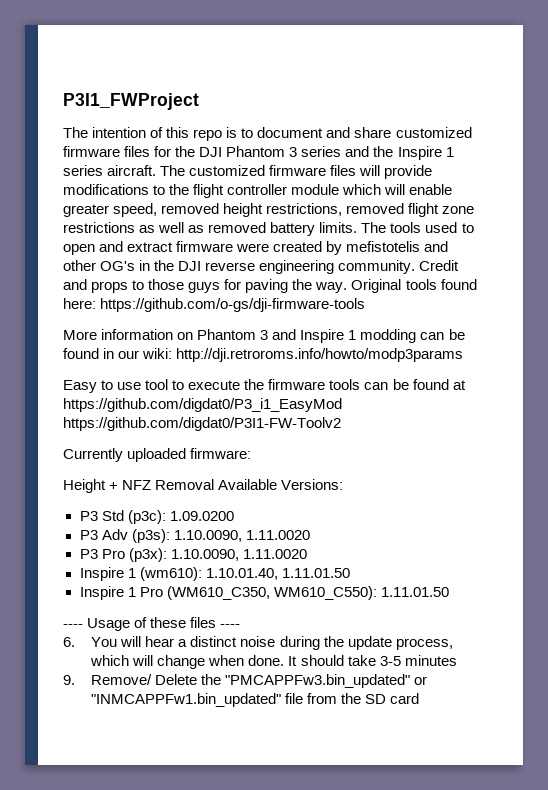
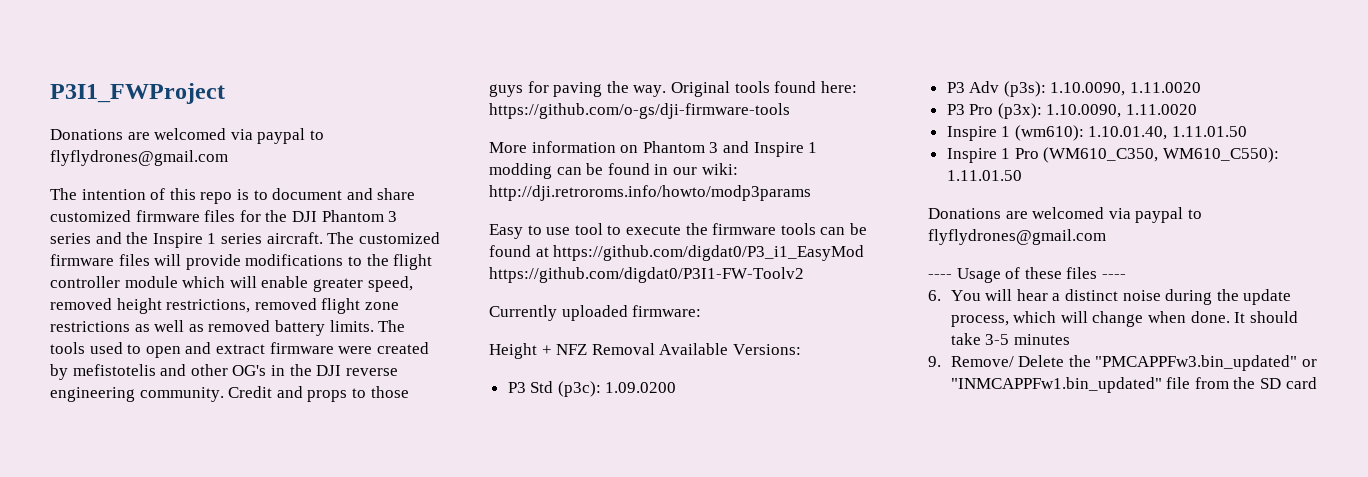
  P3I1_FWProject
+ Donations are welcomed via paypal to flyflydrones@gmail.com
  Inspire 1 Pro (WM610_C350, WM610_C550): 1.11.01.50
+ Donations are welcomed via paypal to flyflydrones@gmail.com

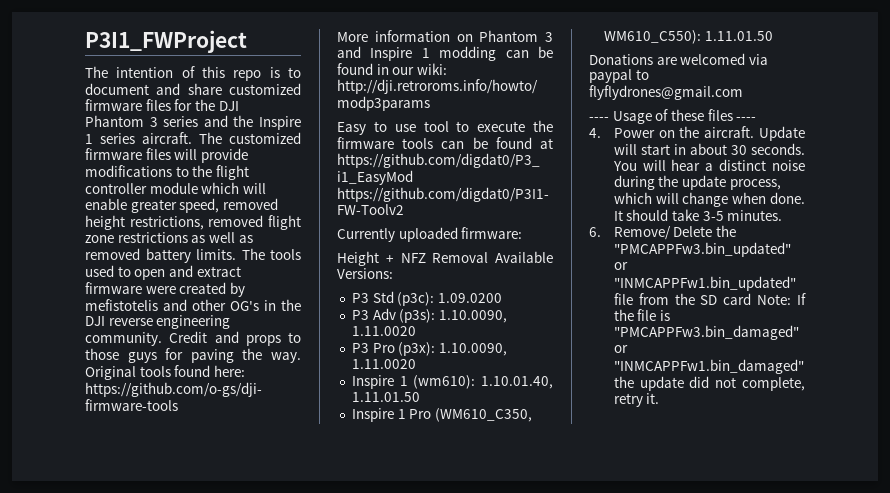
  P3I1_FWProject
- Donations are welcomed via paypal to flyflydrones@gmail.com
- 6. You will hear a distinct noise during the update process, which will change when done.
+ 4. Power on the aircraft. Update will start in about 30 seconds. You will hear a distinct noise during the update process, which will change when done.
- It should take 3-5 minutes
- 9. Remove/ Delete the "PMCAPPFw3.bin_updated" or "INMCAPPFw1.bin_updated" file from the SD card
+ It should take 3-5 minutes.
+ 6. Remove/ Delete the "PMCAPPFw3.bin_updated" or "INMCAPPFw1.bin_updated" file from the SD card Note: If the file is "PMCAPPFw3.bin_damaged" or "INMCAPPFw1.bin_damaged" the update did not complete, retry it.

